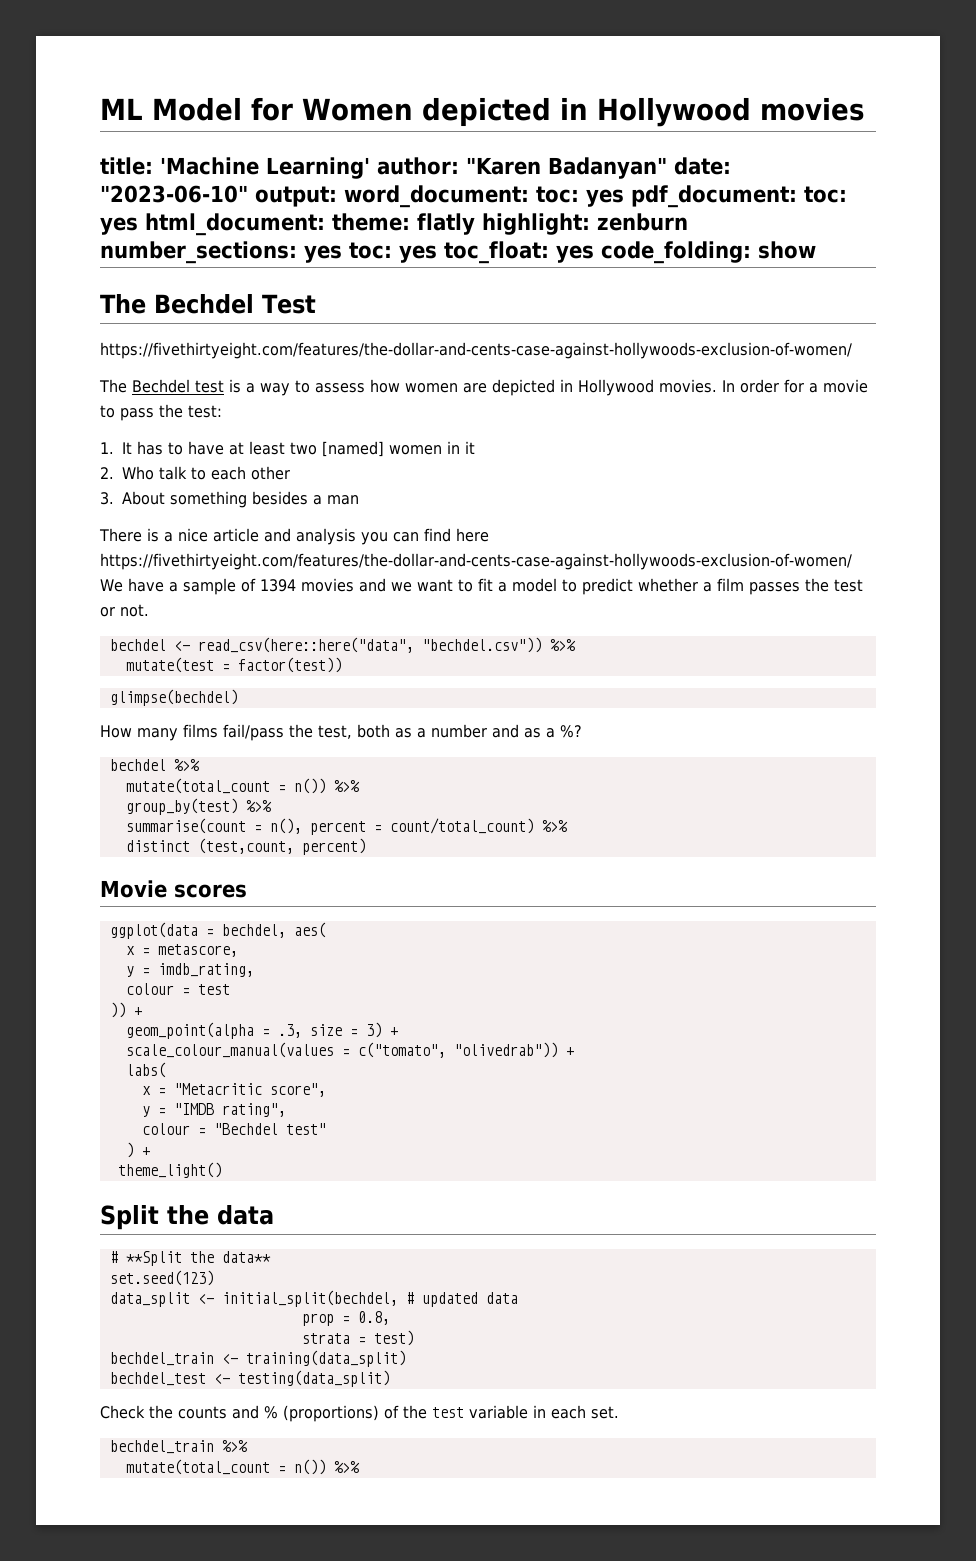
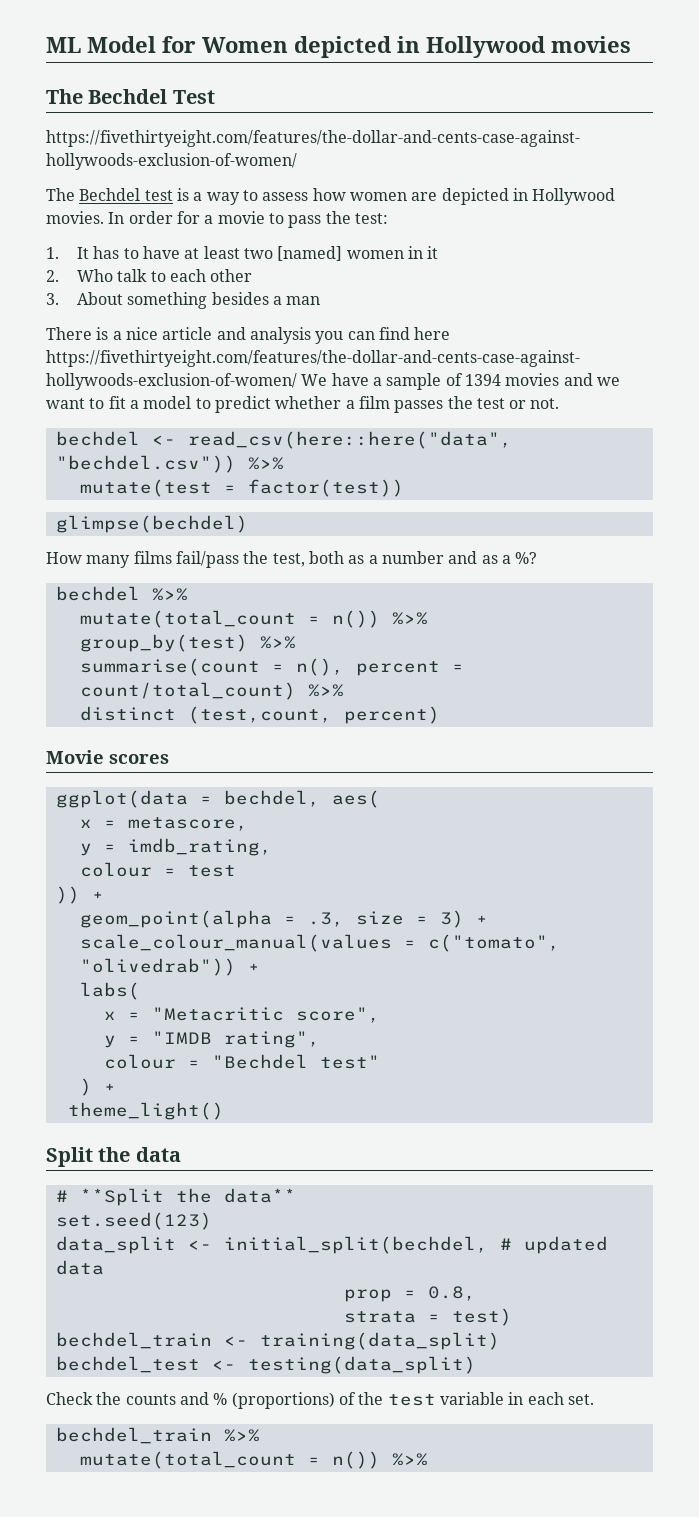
- title: 'Machine Learning' author: "Karen Badanyan" date: "2023-06-10" output: word_document: toc: yes pdf_document: toc: yes html_document: theme: flatly highlight: zenburn number_sections: yes toc: yes toc_float: yes code_folding: show

